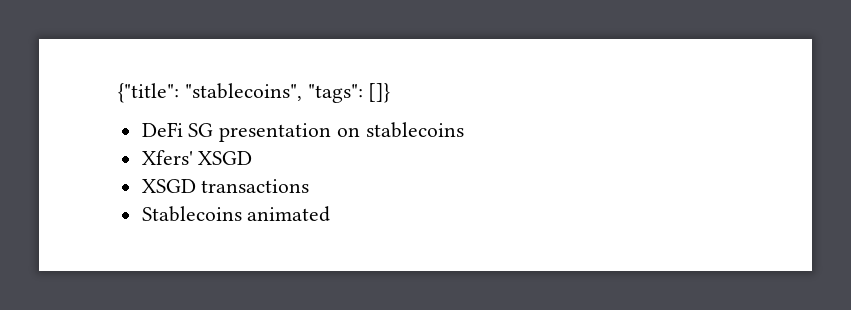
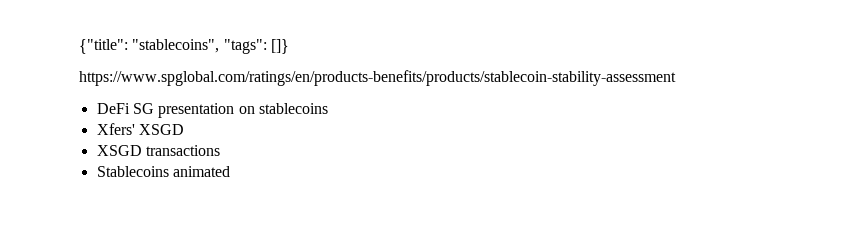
+ https://www.spglobal.com/ratings/en/products-benefits/products/stablecoin-stability-assessment

